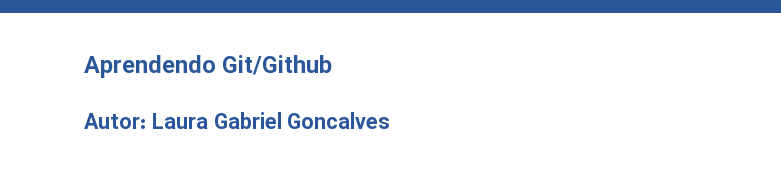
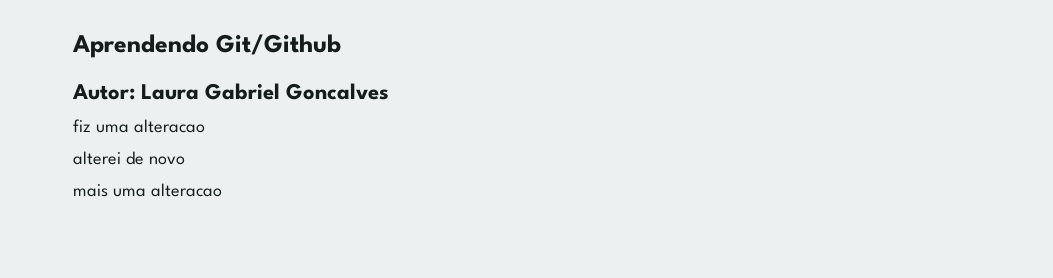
+ fiz uma alteracao
+ alterei de novo
+ mais uma alteracao

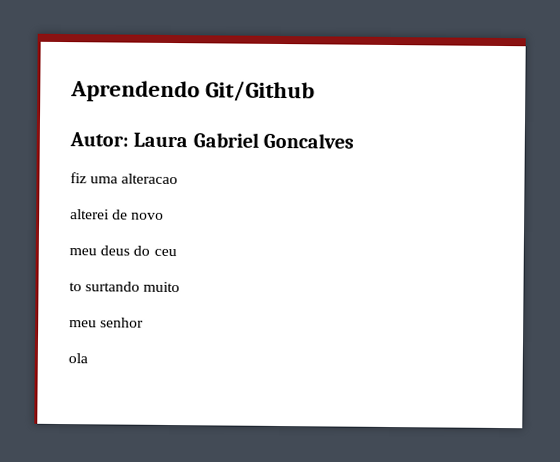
- mais uma alteracao
+ meu deus do ceu
+ to surtando muito
+ meu senhor
+ ola

